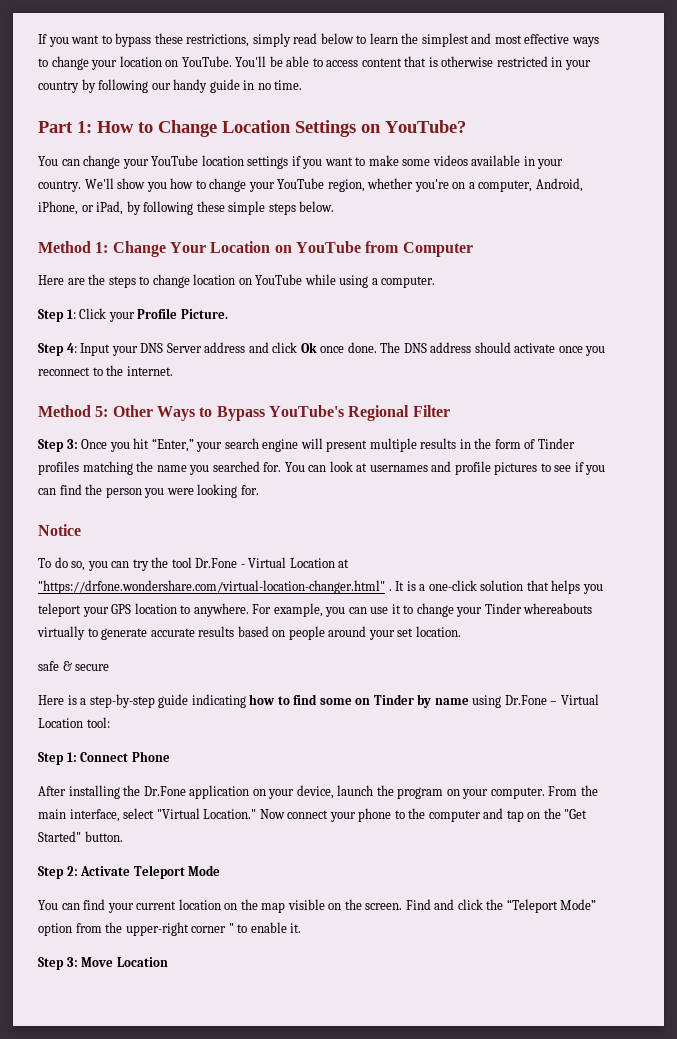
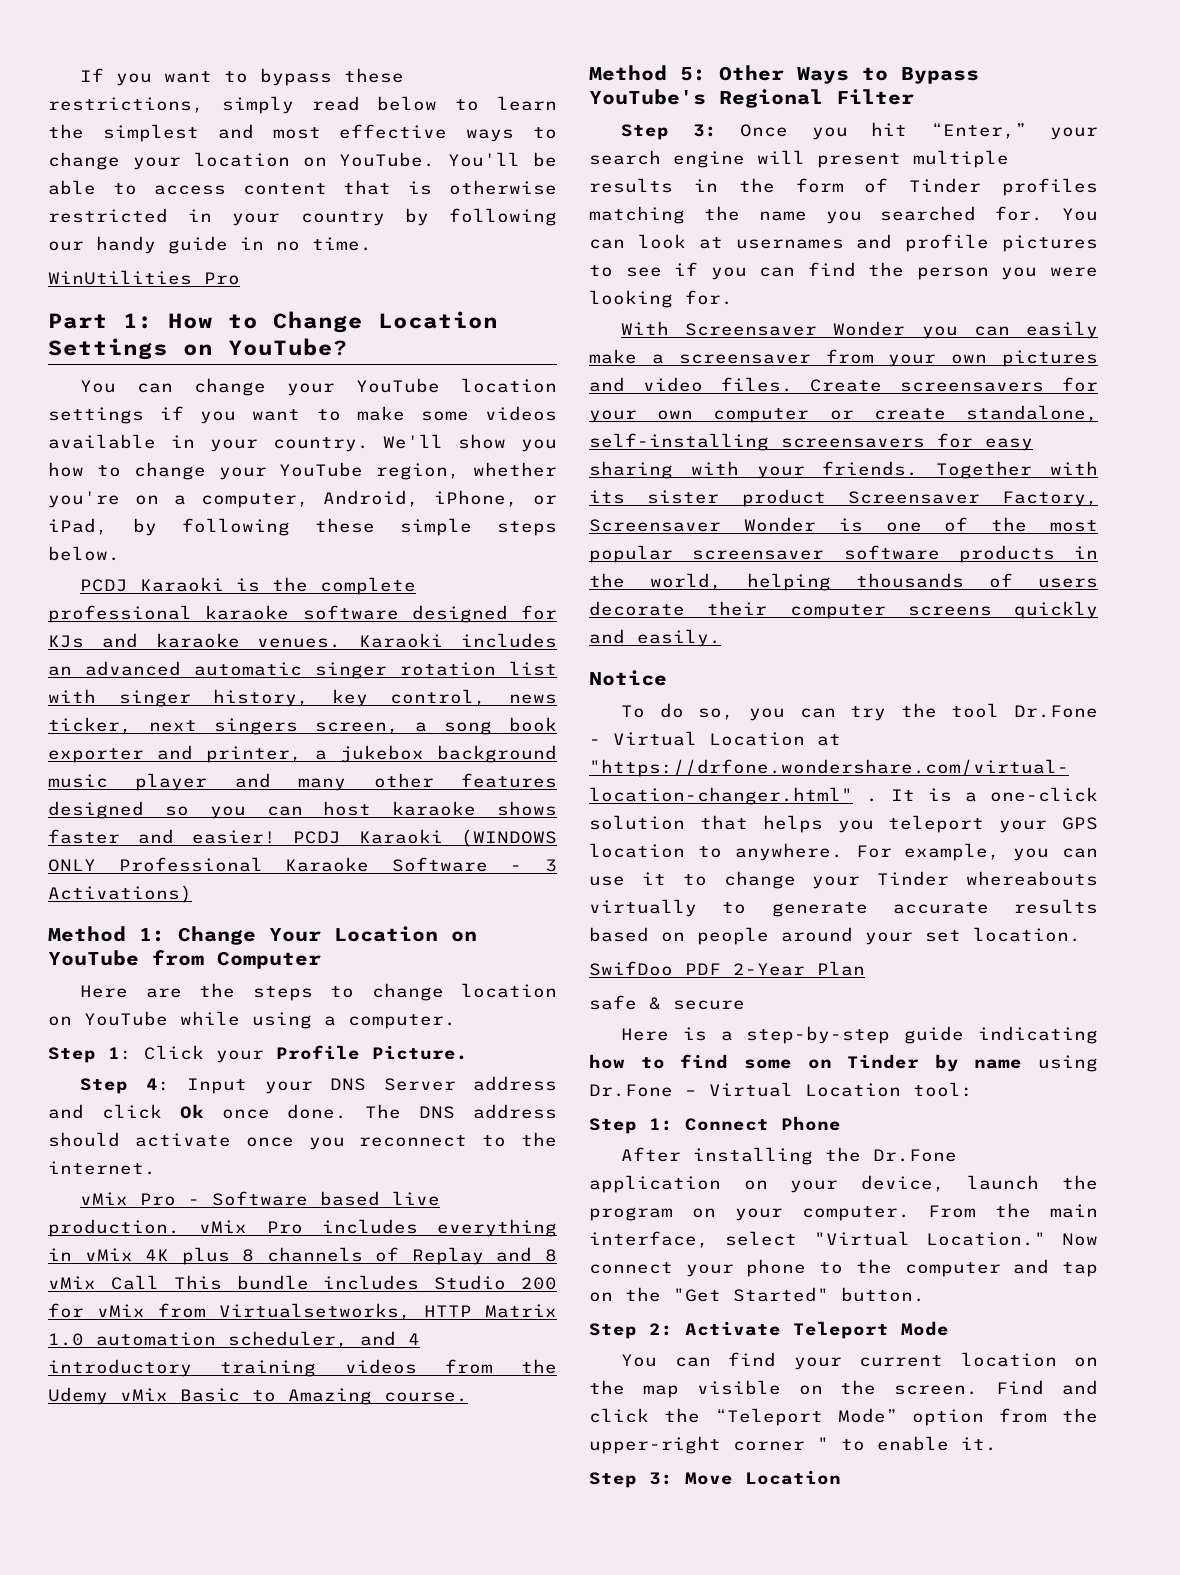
+ WinUtilities Pro
+ PCDJ Karaoki is the complete professional karaoke software designed for KJs and karaoke venues. Karaoki includes an advanced automatic singer rotation list with singer history, key control, news ticker, next singers screen, a song book exporter and printer, a jukebox background music player and many other features designed so you can host karaoke shows faster and easier! PCDJ Karaoki (WINDOWS ONLY Professional Karaoke Software - 3 Activations)
+ vMix Pro - Software based live production. vMix Pro includes everything in vMix 4K plus 8 channels of Replay and 8 vMix Call This bundle includes Studio 200 for vMix from Virtualsetworks, HTTP Matrix 1.0 automation scheduler, and 4 introductory training videos from the Udemy vMix Basic to Amazing course.
+ With Screensaver Wonder you can easily make a screensaver from your own pictures and video files. Create screensavers for your own computer or create standalone, self-installing screensavers for easy sharing with your friends. Together with its sister product Screensaver Factory, Screensaver Wonder is one of the most popular screensaver software products in the world, helping thousands of users decorate their computer screens quickly and easily.
+ SwifDoo PDF 2-Year Plan

